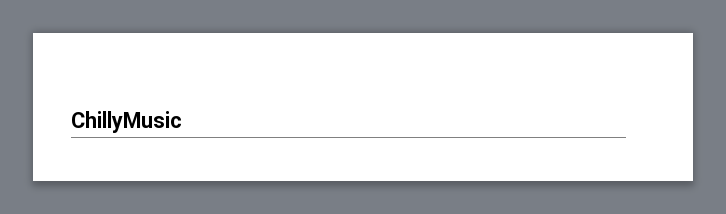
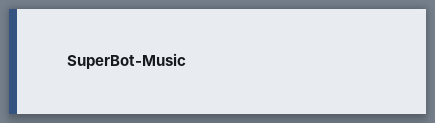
- ChillyMusic
+ SuperBot-Music

